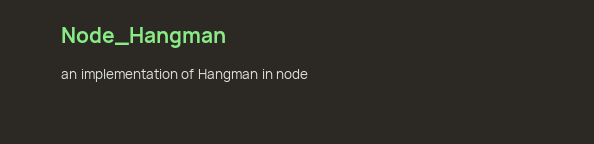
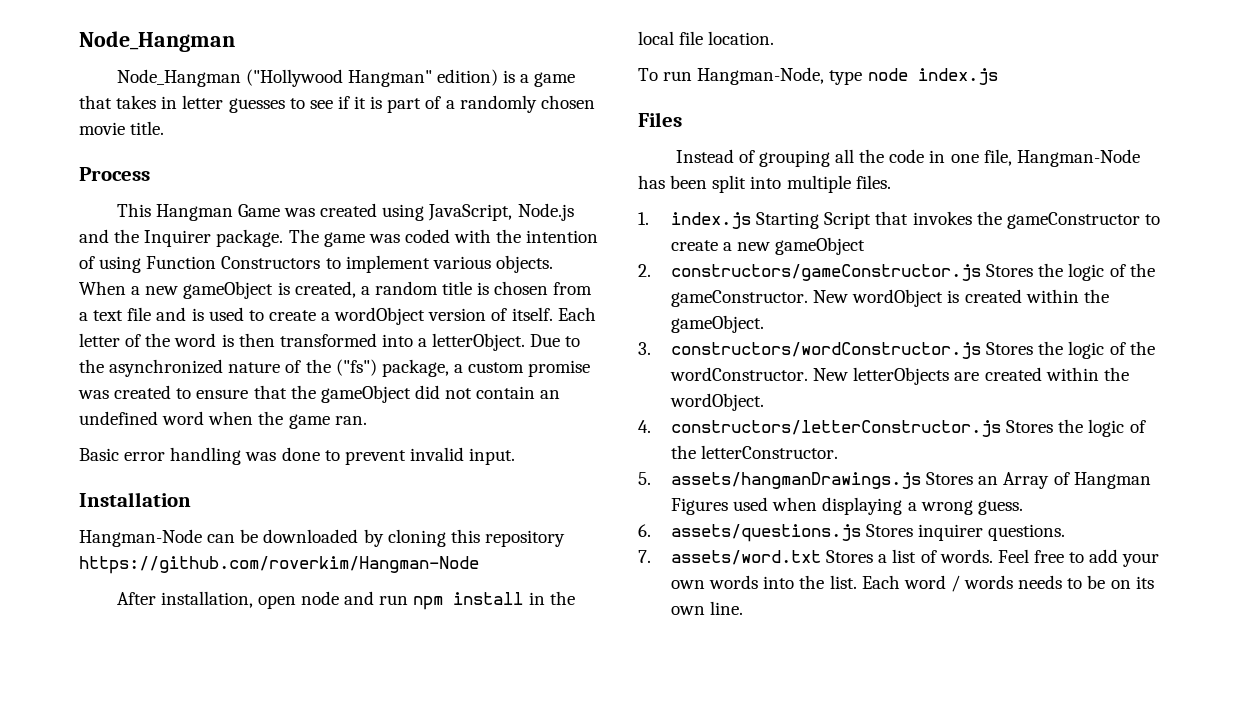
- an implementation of Hangman in node
+ Node_Hangman ("Hollywood Hangman" edition) is a game that takes in letter guesses to see if it is part of a randomly chosen movie title.
+ Process
+ This Hangman Game was created using JavaScript, Node.js and the Inquirer package. The game was coded with the intention of using Function Constructors to implement various objects. When a new gameObject is created, a random title is chosen from a text file and is used to create a wordObject version of itself. Each letter of the word is then transformed into a letterObject. Due to the asynchronized nature of the ("fs") package, a custom promise was created to ensure that the gameObject did not contain an undefined word when the game ran.
+ Basic error handling was done to prevent invalid input.
+ Installation
+ Hangman-Node can be downloaded by cloning this repository https://github.com/roverkim/Hangman-Node
+ After installation, open node and run npm install in the local file location.
+ To run Hangman-Node, type node index.js
+ Files
+ Instead of grouping all the code in one file, Hangman-Node has been split into multiple files.
+ 1. index.js Starting Script that invokes the gameConstructor to create a new gameObject
+ 2. constructors/gameConstructor.js Stores the logic of the gameConstructor. New wordObject is created within the gameObject.
+ 3. constructors/wordConstructor.js Stores the logic of the wordConstructor. New letterObjects are created within the wordObject.
+ 4. constructors/letterConstructor.js Stores the logic of the letterConstructor.
+ 5. assets/hangmanDrawings.js Stores an Array of Hangman Figures used when displaying a wrong guess.
+ 6. assets/questions.js Stores inquirer questions.
+ 7. assets/word.txt Stores a list of words. Feel free to add your own words into the list. Each word / words needs to be on its own line.

